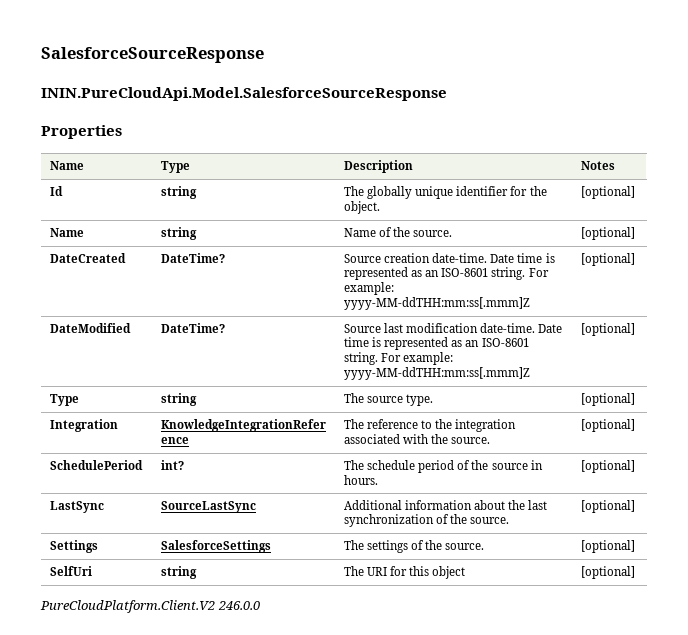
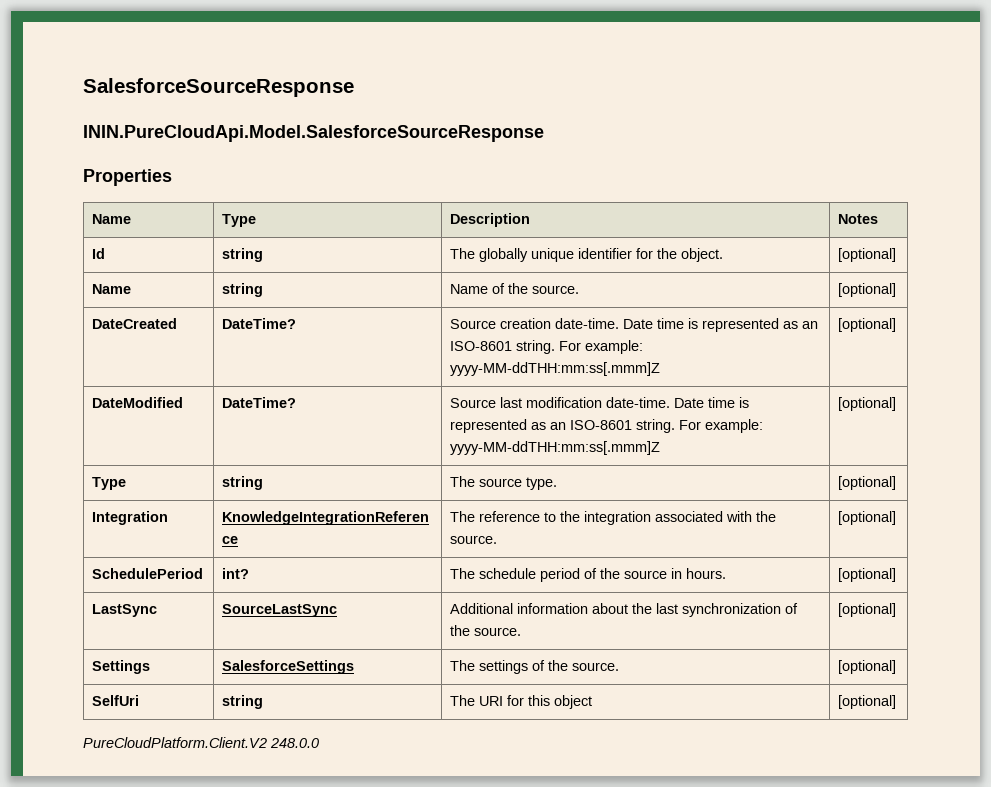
- PureCloudPlatform.Client.V2 246.0.0
+ PureCloudPlatform.Client.V2 248.0.0

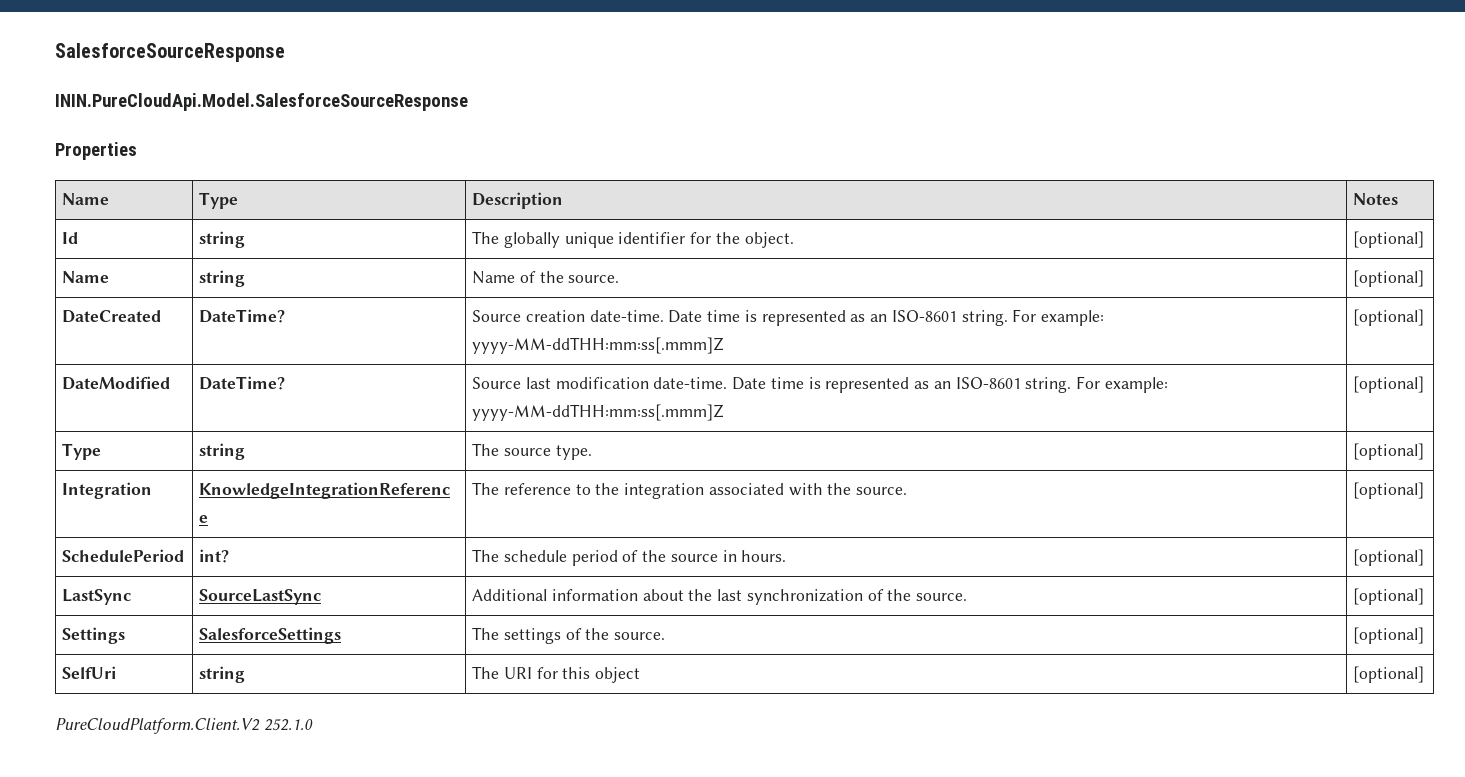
- PureCloudPlatform.Client.V2 248.0.0
+ PureCloudPlatform.Client.V2 252.1.0

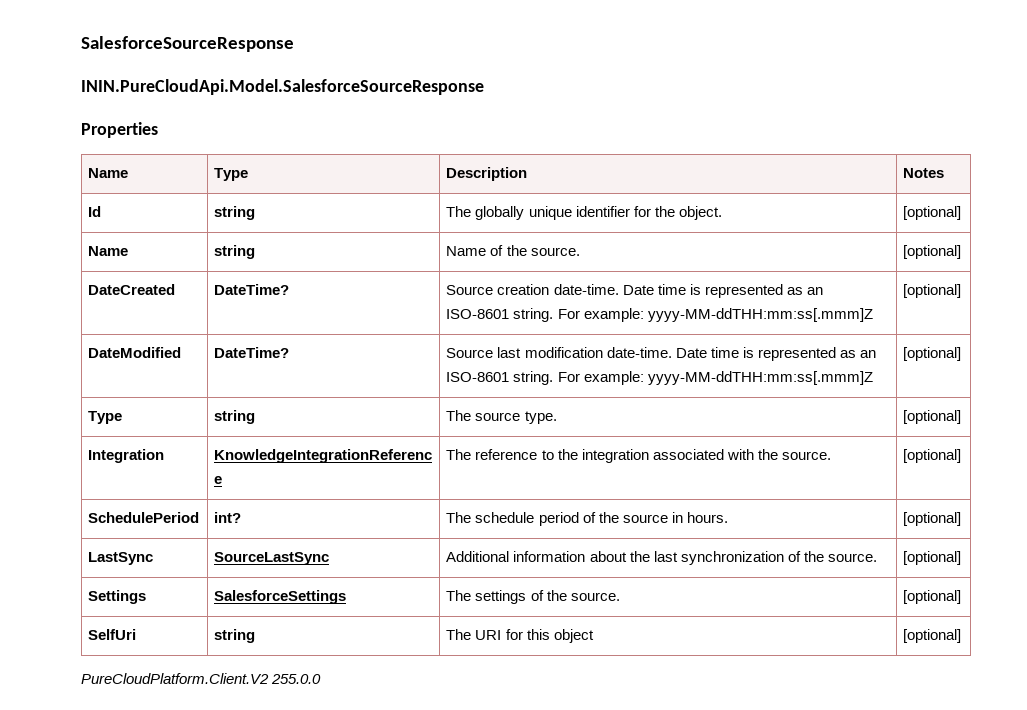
- PureCloudPlatform.Client.V2 252.1.0
+ PureCloudPlatform.Client.V2 255.0.0

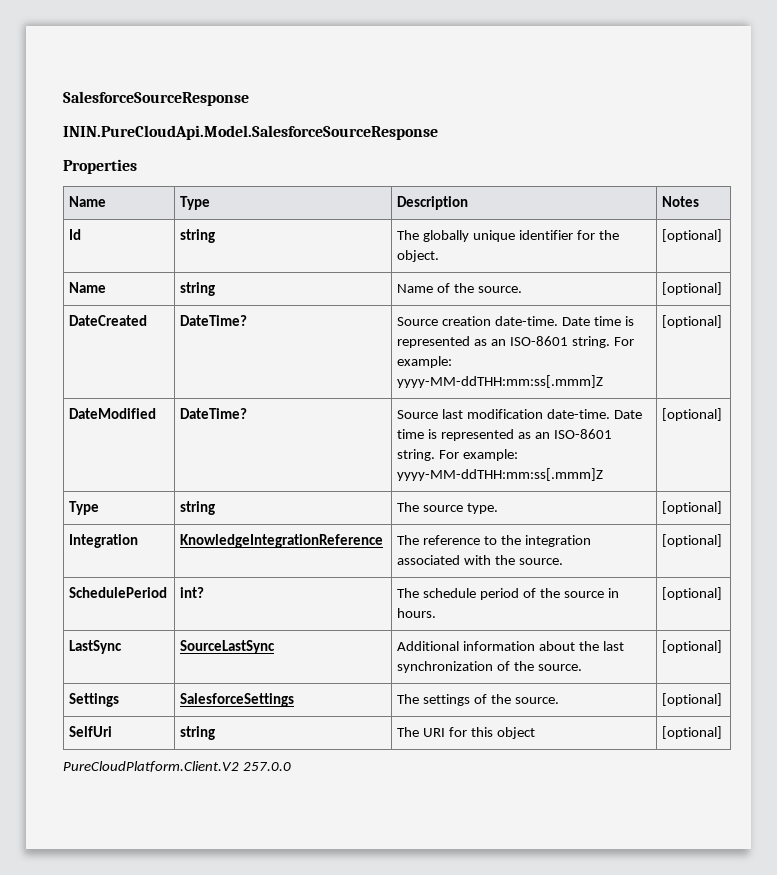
- PureCloudPlatform.Client.V2 255.0.0
+ PureCloudPlatform.Client.V2 257.0.0

